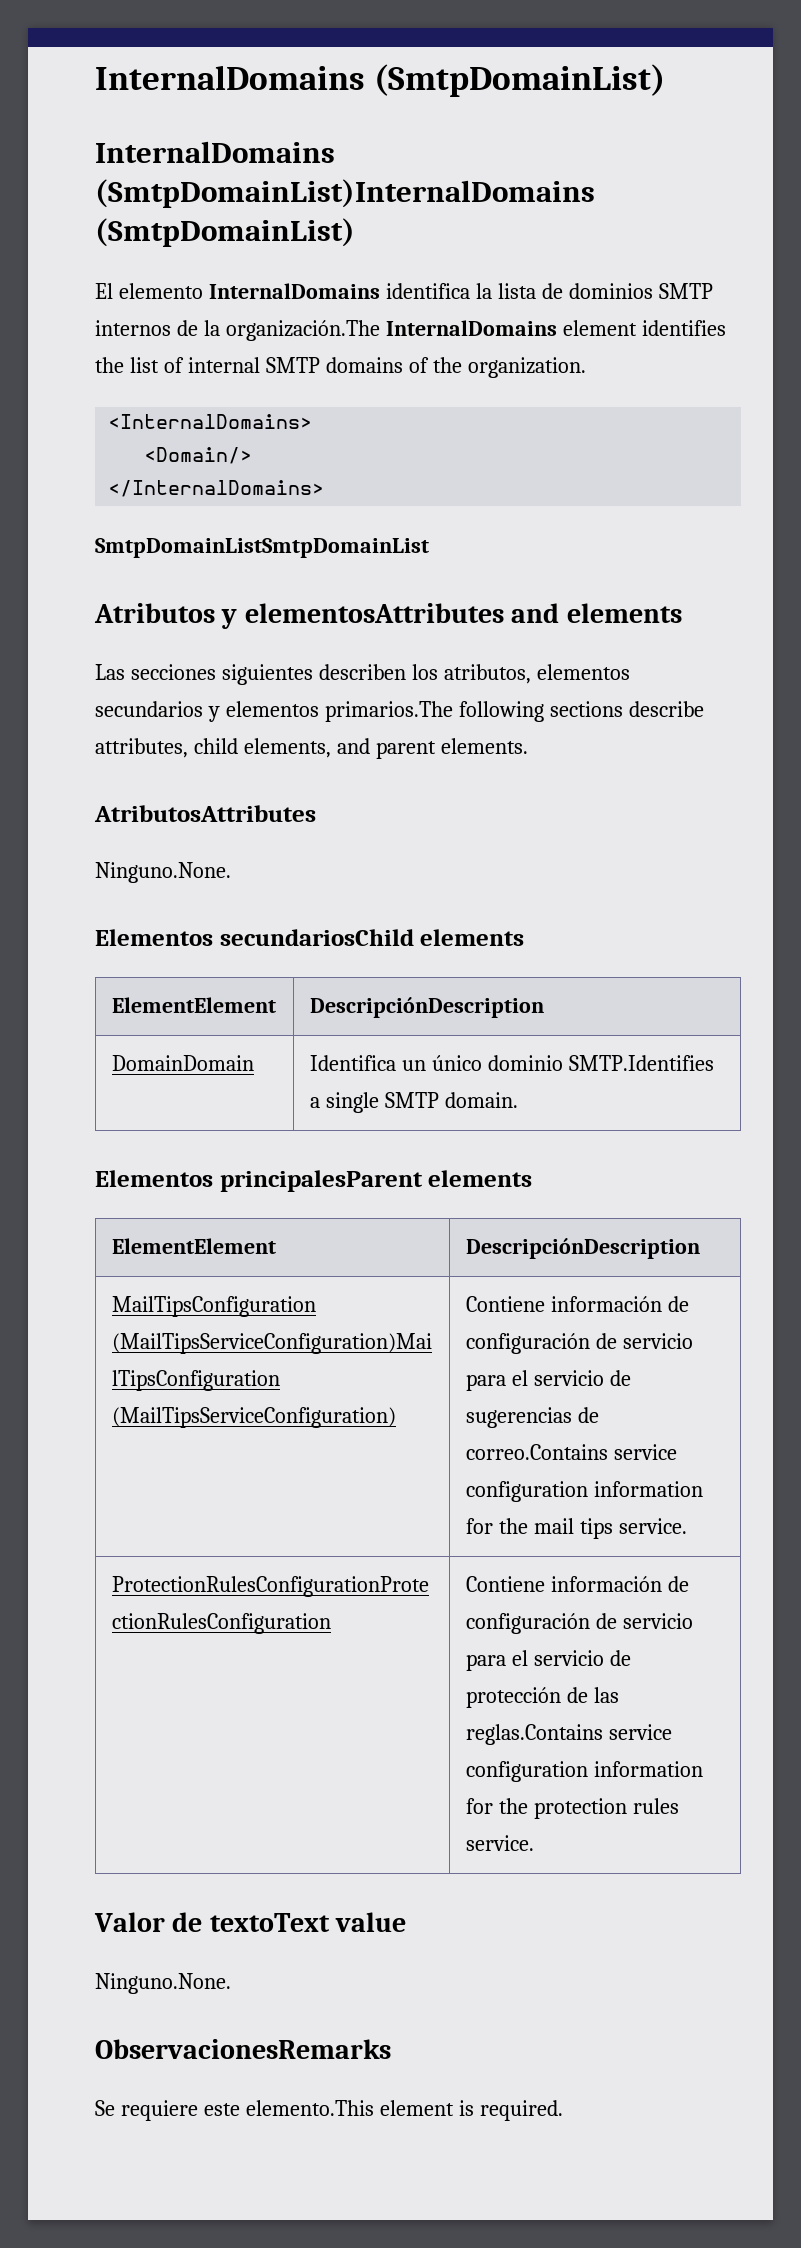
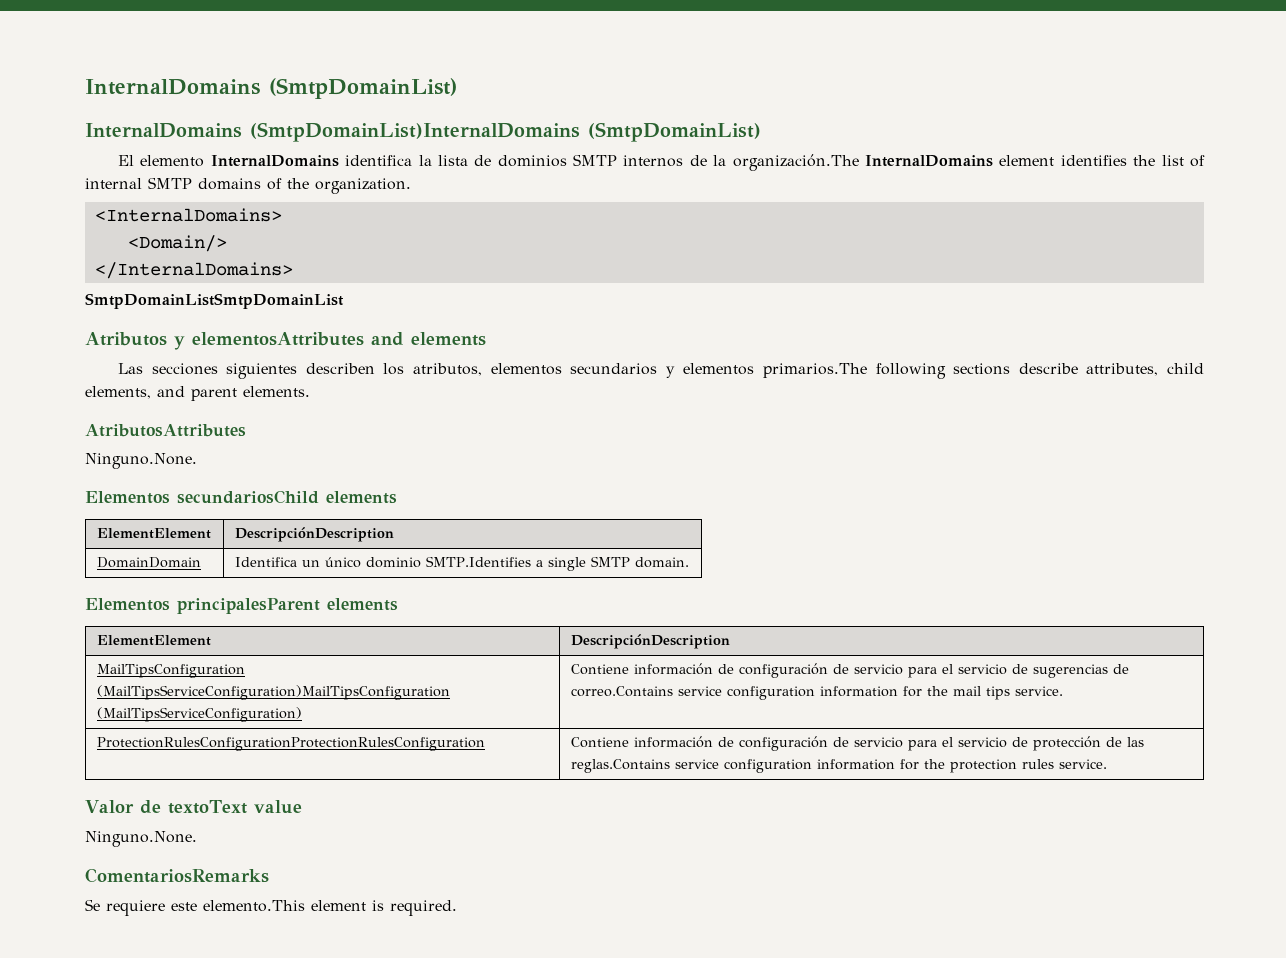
- ObservacionesRemarks
+ ComentariosRemarks

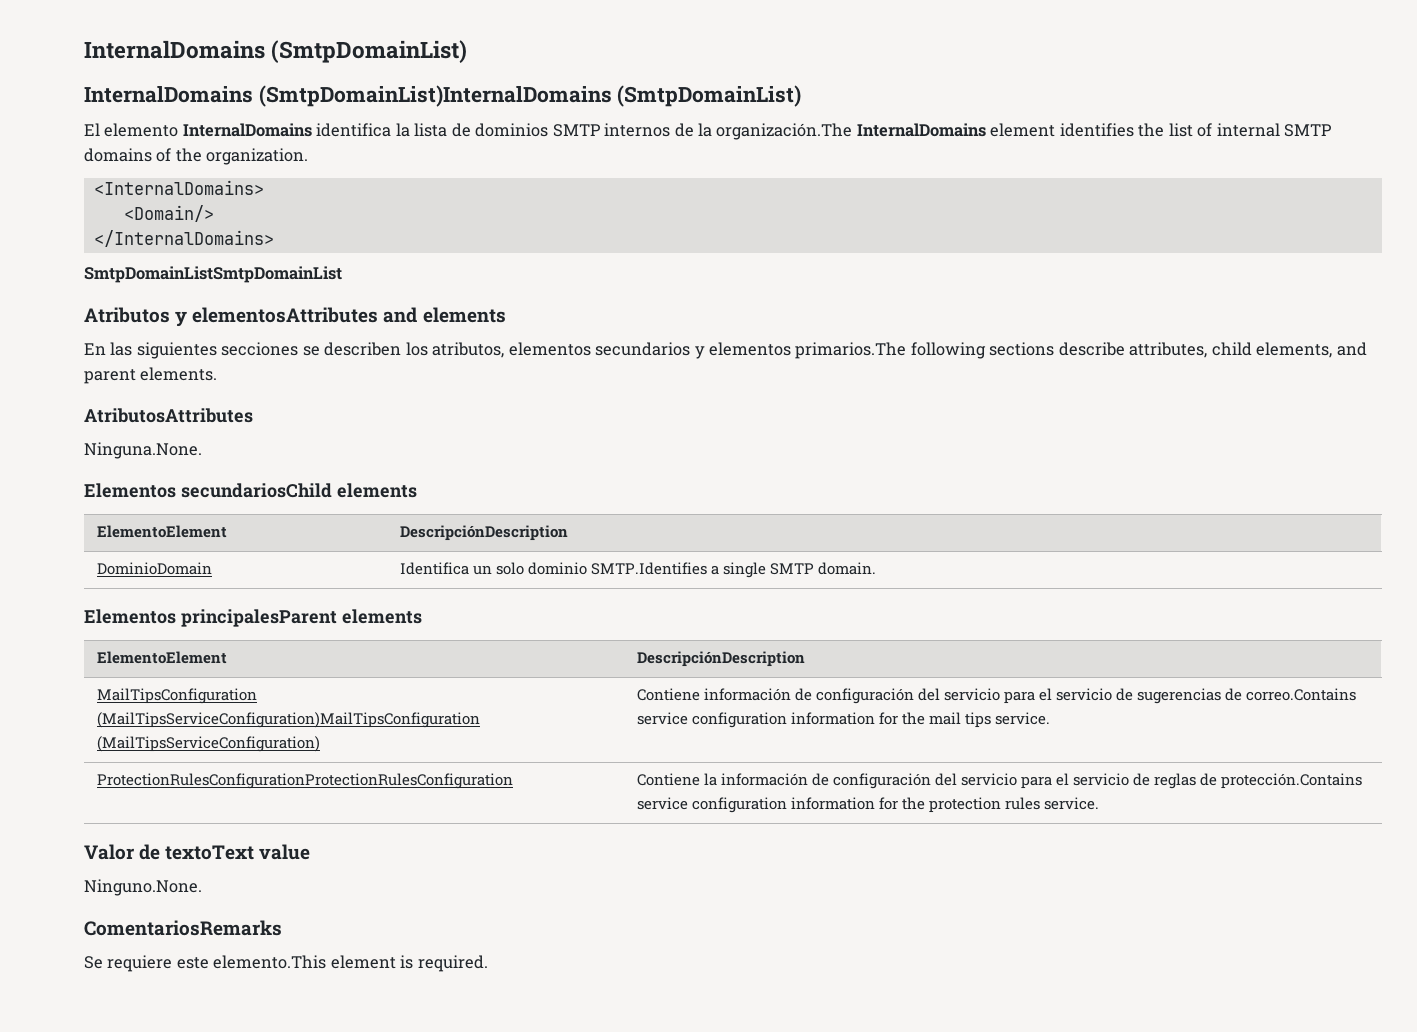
- Las secciones siguientes describen los atributos, elementos secundarios y elementos primarios.The following sections describe attributes, child elements, and parent elements.
+ En las siguientes secciones se describen los atributos, elementos secundarios y elementos primarios.The following sections describe attributes, child elements, and parent elements.
  AtributosAttributes
- Ninguno.None.
+ Ninguna.None.
  Elementos secundariosChild elements
- ElementElement | DescripciónDescription
- DomainDomain | Identifica un único dominio SMTP.Identifies a single SMTP domain.
+ ElementoElement | DescripciónDescription
+ DominioDomain | Identifica un solo dominio SMTP.Identifies a single SMTP domain.
  Elementos principalesParent elements
- ElementElement | DescripciónDescription
+ ElementoElement | DescripciónDescription
- MailTipsConfiguration (MailTipsServiceConfiguration)MailTipsConfiguration (MailTipsServiceConfiguration) | Contiene información de configuración de servicio para el servicio de sugerencias de correo.Contains service configuration information for the mail tips service.
+ MailTipsConfiguration (MailTipsServiceConfiguration)MailTipsConfiguration (MailTipsServiceConfiguration) | Contiene información de configuración del servicio para el servicio de sugerencias de correo.Contains service configuration information for the mail tips service.
- ProtectionRulesConfigurationProtectionRulesConfiguration | Contiene información de configuración de servicio para el servicio de protección de las reglas.Contains service configuration information for the protection rules service.
+ ProtectionRulesConfigurationProtectionRulesConfiguration | Contiene la información de configuración del servicio para el servicio de reglas de protección.Contains service configuration information for the protection rules service.

